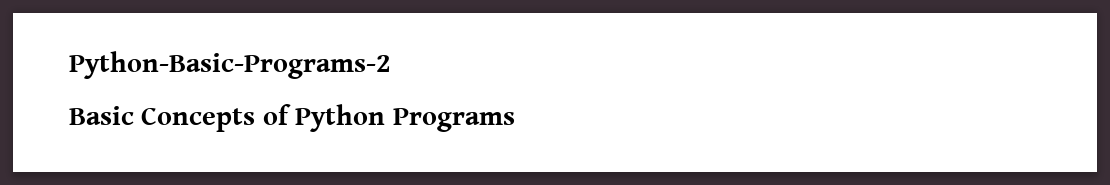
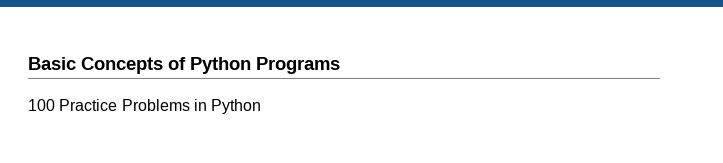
- Python-Basic-Programs-2
+ 100 Practice Problems in Python

